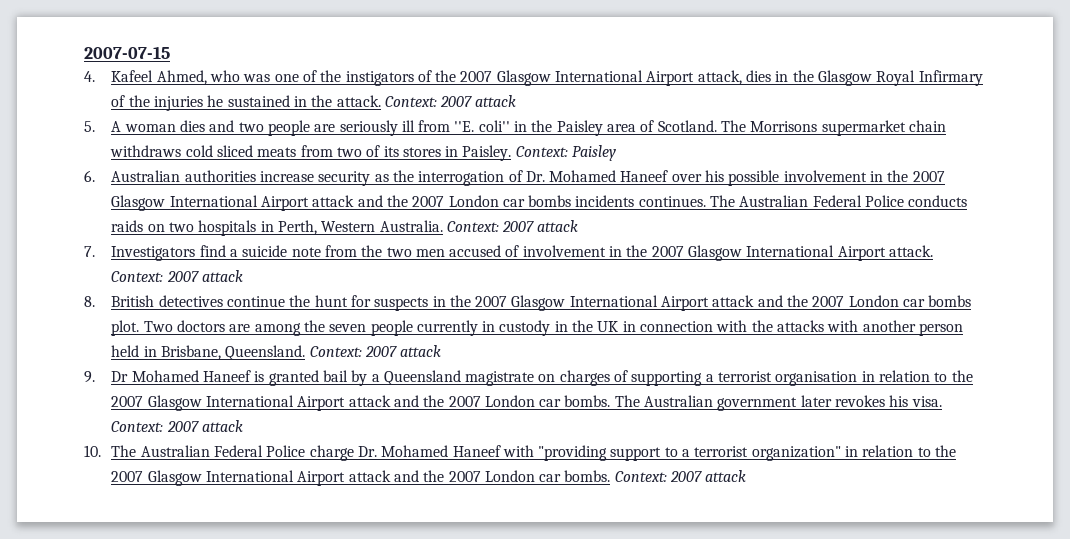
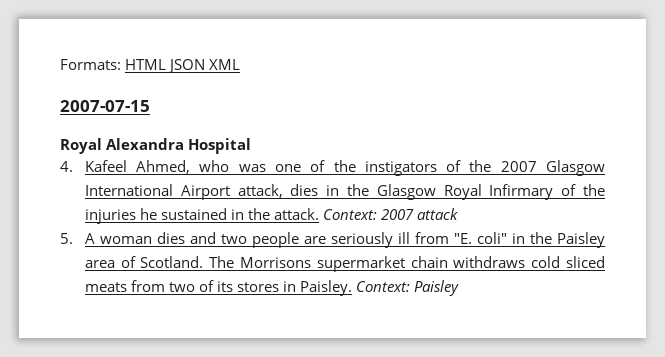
+ Formats: HTML JSON XML
  2007-07-15
+ Royal Alexandra Hospital
- 5. A woman dies and two people are seriously ill from ''E. coli'' in the Paisley area of Scotland.
+ 5. A woman dies and two people are seriously ill from "E. coli" in the Paisley area of Scotland.
- 6. Australian authorities increase security as the interrogation of Dr. Mohamed Haneef over his possible involvement in the 2007 Glasgow International Airport attack and the 2007 London car bombs incidents continues. The Australian Federal Police conducts raids on two hospitals in Perth, Western Australia. Context: 2007 attack
- 7. Investigators find a suicide note from the two men accused of involvement in the 2007 Glasgow International Airport attack. Context: 2007 attack
- 8. British detectives continue the hunt for suspects in the 2007 Glasgow International Airport attack and the 2007 London car bombs plot. Two doctors are among the seven people currently in custody in the UK in connection with the attacks with another person held in Brisbane, Queensland. Context: 2007 attack
- 9. Dr Mohamed Haneef is granted bail by a Queensland magistrate on charges of supporting a terrorist organisation in relation to the 2007 Glasgow International Airport attack and the 2007 London car bombs. The Australian government later revokes his visa. Context: 2007 attack
- 10. The Australian Federal Police charge Dr. Mohamed Haneef with "providing support to a terrorist organization" in relation to the 2007 Glasgow International Airport attack and the 2007 London car bombs. Context: 2007 attack

